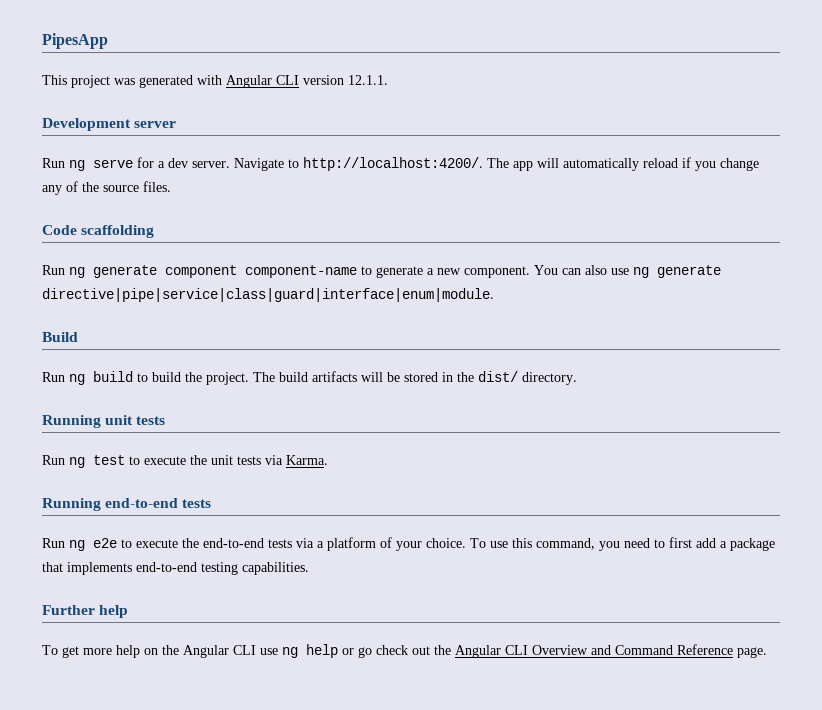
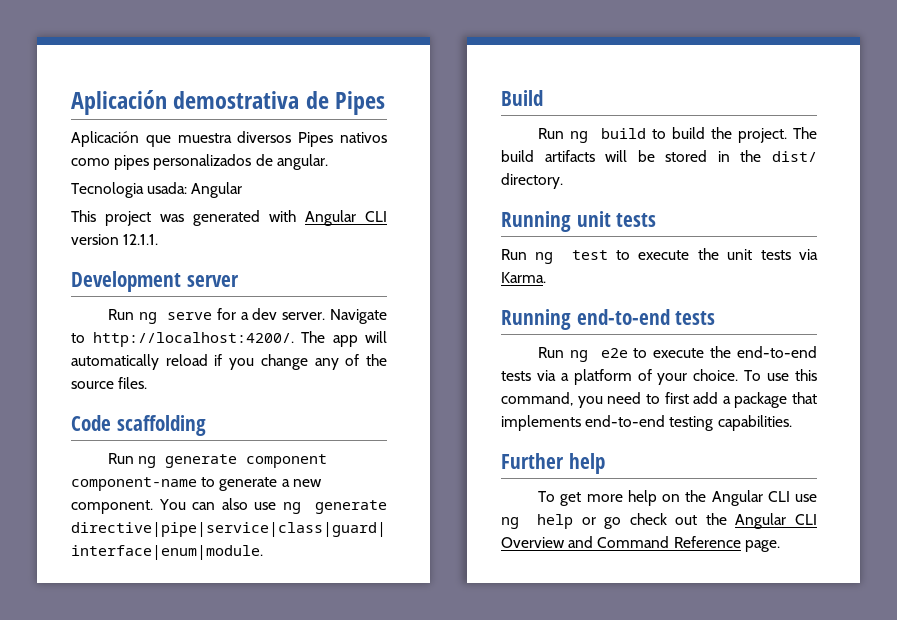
- PipesApp
+ Aplicación demostrativa de Pipes
+ Aplicación que muestra diversos Pipes nativos como pipes personalizados de angular.
+ Tecnologia usada: Angular

